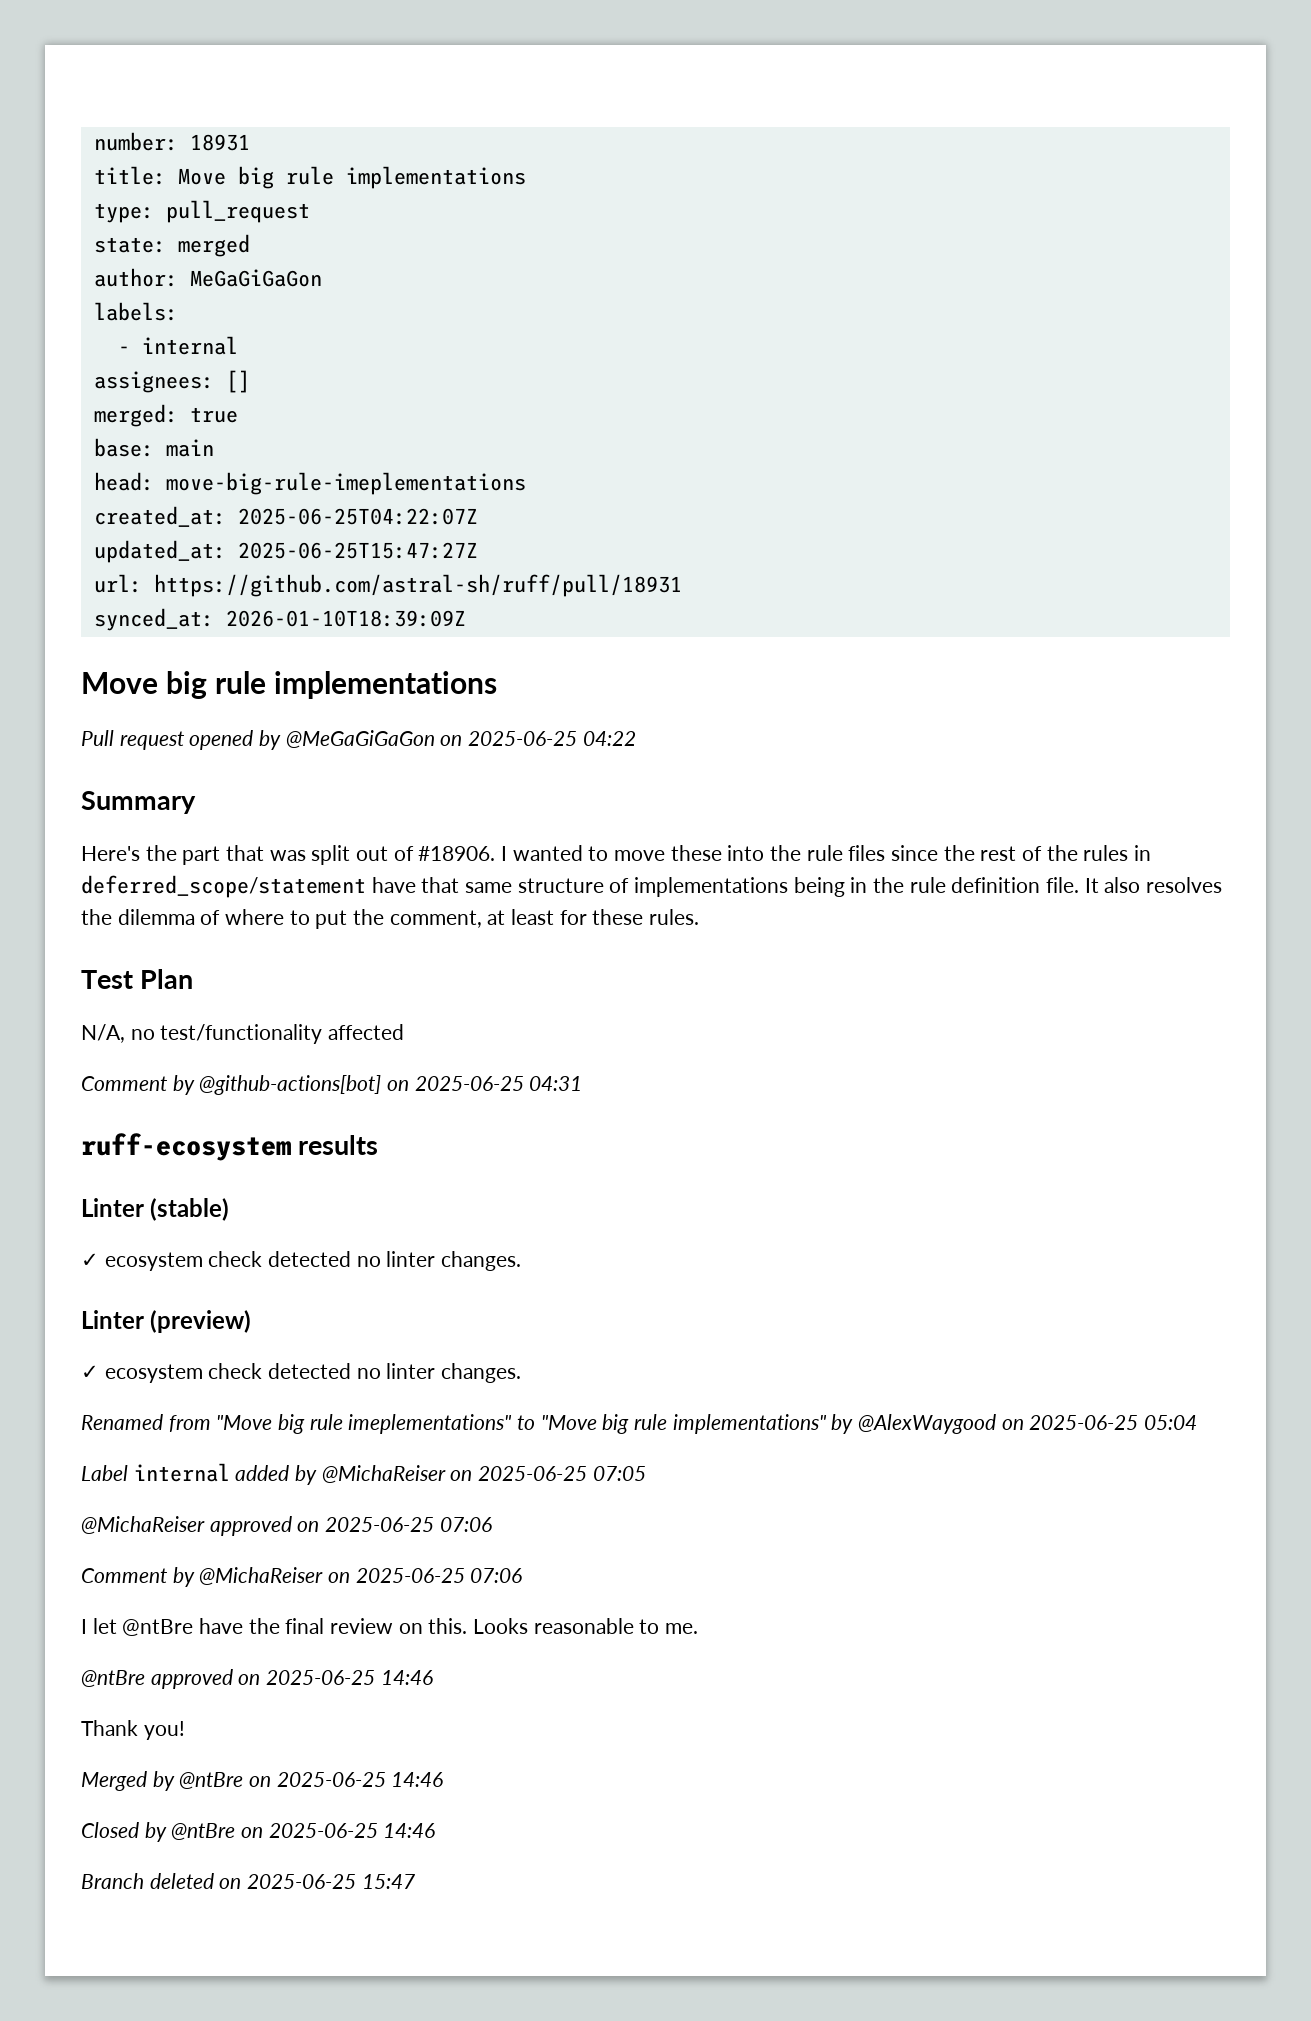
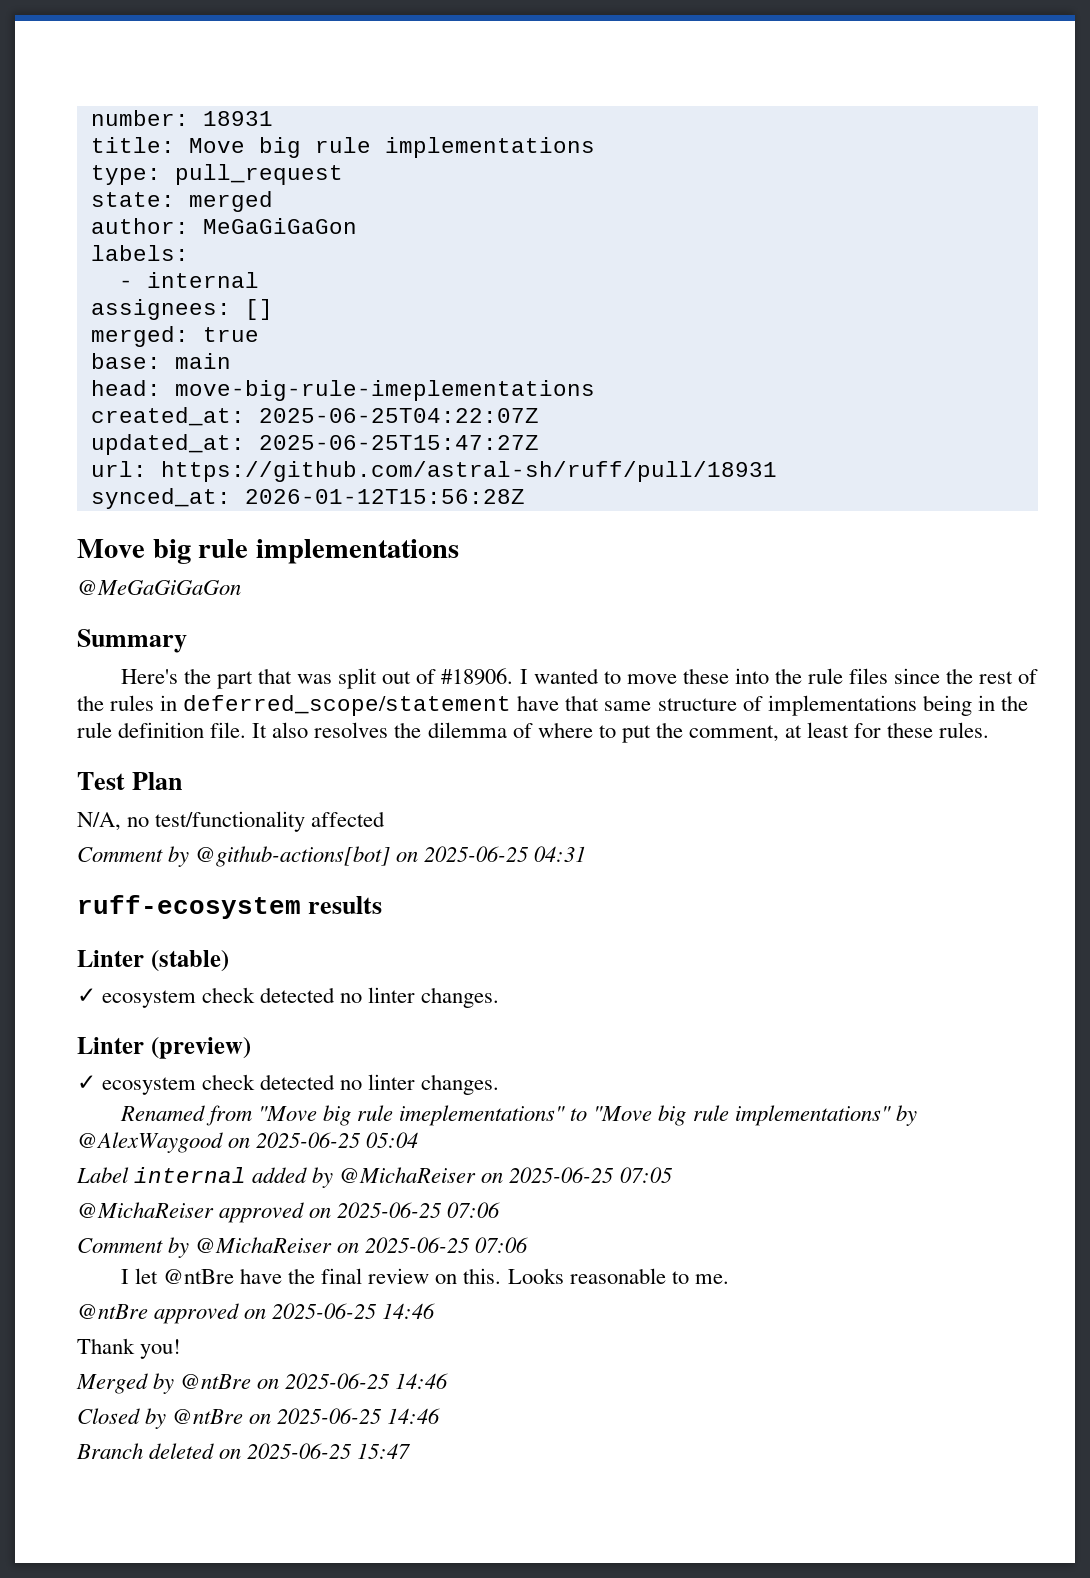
- synced_at: 2026-01-10T18:39:09Z
+ synced_at: 2026-01-12T15:56:28Z
  Move big rule implementations
- Pull request opened by @MeGaGiGaGon on 2025-06-25 04:22
+ @MeGaGiGaGon

